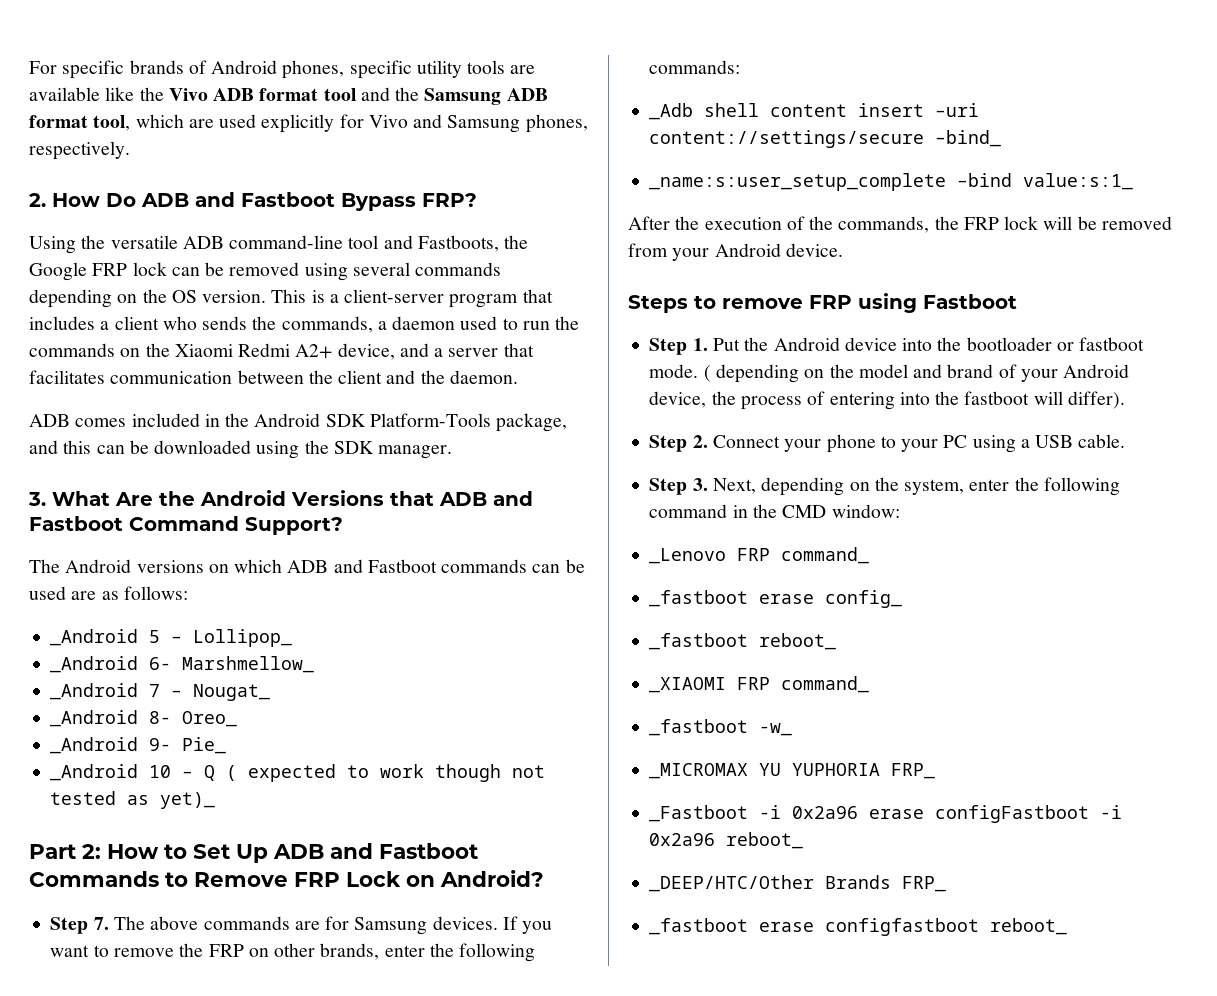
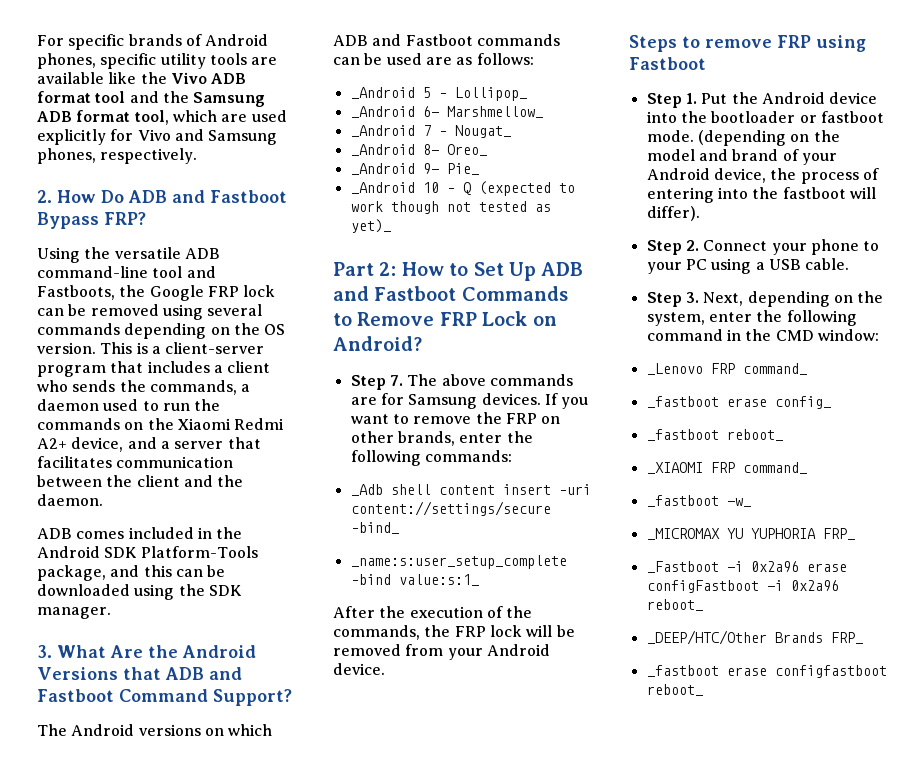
- _Android 10 – Q ( expected to work though not tested as yet)_
+ _Android 10 – Q (expected to work though not tested as yet)_
- ( depending on the model and brand of your Android device, the process of entering into the fastboot will differ).
+ (depending on the model and brand of your Android device, the process of entering into the fastboot will differ).

